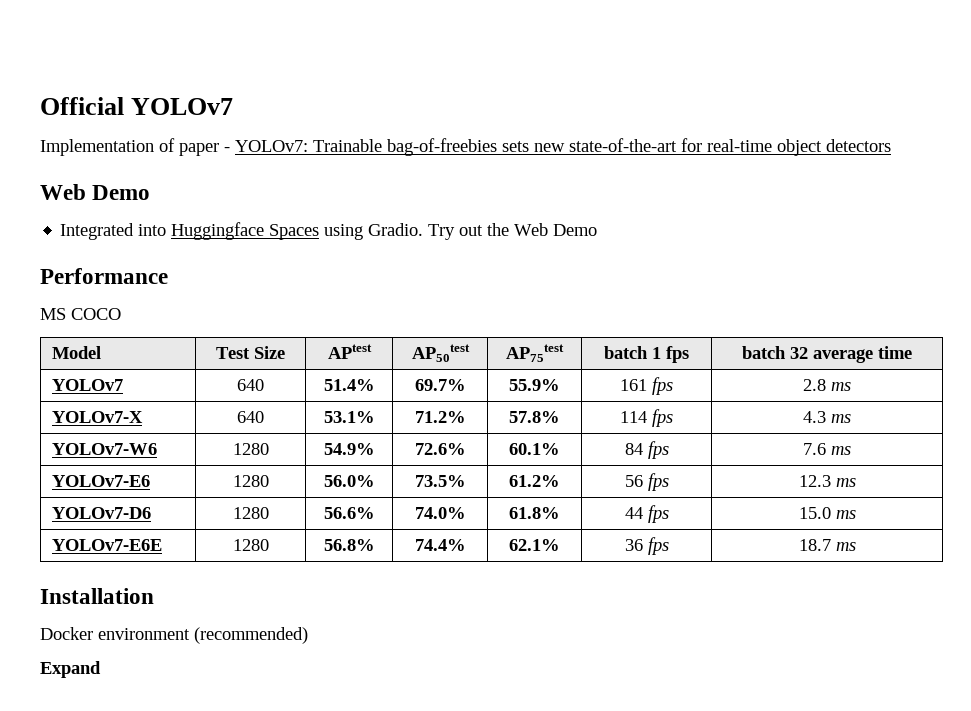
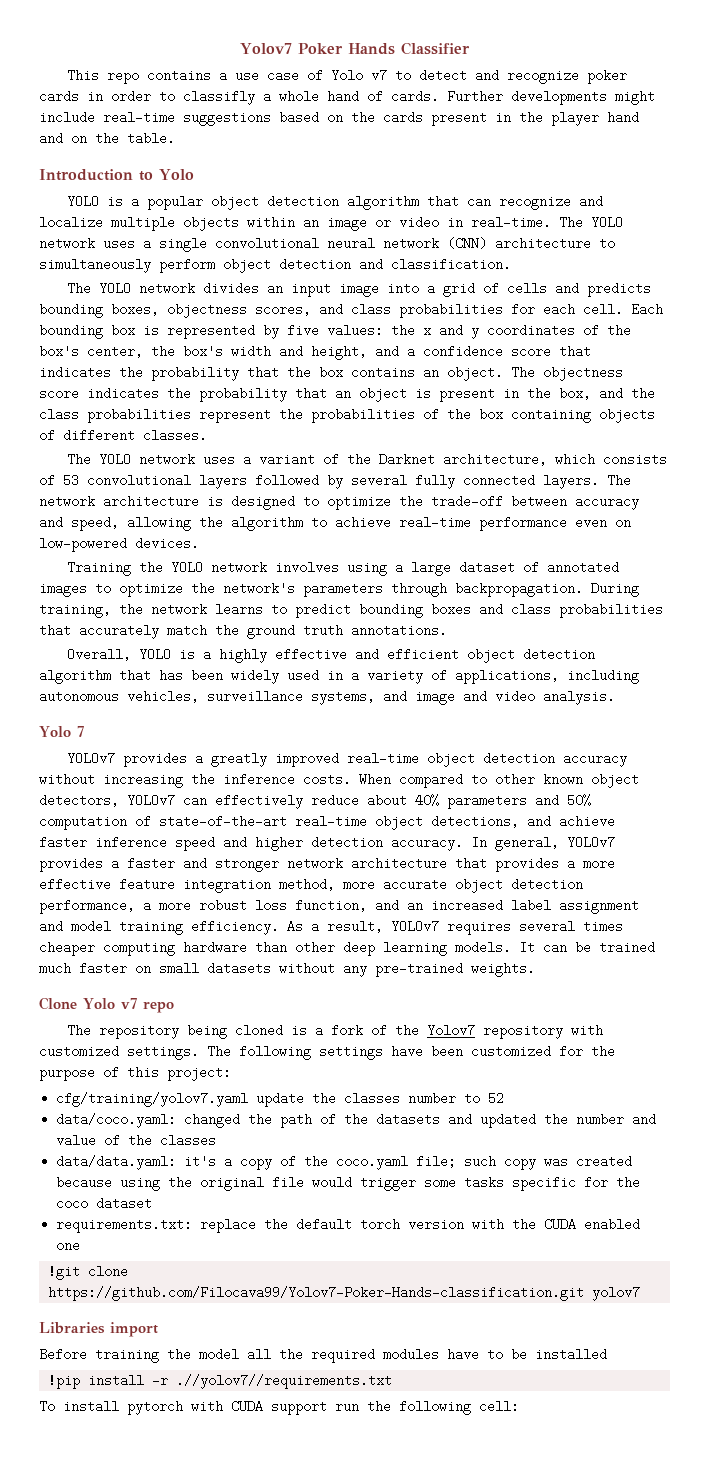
- Official YOLOv7
- Implementation of paper - YOLOv7: Trainable bag-of-freebies sets new state-of-the-art for real-time object detectors
- Web Demo
- Integrated into Huggingface Spaces using Gradio. Try out the Web Demo
- Performance
- MS COCO
- Model | Test Size | APtest | AP50test | AP75test | batch 1 fps | batch 32 average time
- YOLOv7 | 640 | 51.4% | 69.7% | 55.9% | 161 fps | 2.8 ms
- YOLOv7-X | 640 | 53.1% | 71.2% | 57.8% | 114 fps | 4.3 ms
- YOLOv7-W6 | 1280 | 54.9% | 72.6% | 60.1% | 84 fps | 7.6 ms
- YOLOv7-E6 | 1280 | 56.0% | 73.5% | 61.2% | 56 fps | 12.3 ms
- YOLOv7-D6 | 1280 | 56.6% | 74.0% | 61.8% | 44 fps | 15.0 ms
- YOLOv7-E6E | 1280 | 56.8% | 74.4% | 62.1% | 36 fps | 18.7 ms
- Installation
- Docker environment (recommended)
- Expand
+ Yolov7 Poker Hands Classifier
+ This repo contains a use case of Yolo v7 to detect and recognize poker cards in order to classifly a whole hand of cards. Further developments might include real-time suggestions based on the cards present in the player hand and on the table.
+ Introduction to Yolo
+ YOLO is a popular object detection algorithm that can recognize and localize multiple objects within an image or video in real-time. The YOLO network uses a single convolutional neural network (CNN) architecture to simultaneously perform object detection and classification.
+ The YOLO network divides an input image into a grid of cells and predicts bounding boxes, objectness scores, and class probabilities for each cell. Each bounding box is represented by five values: the x and y coordinates of the box's center, the box's width and height, and a confidence score that indicates the probability that the box contains an object. The objectness score indicates the probability that an object is present in the box, and the class probabilities represent the probabilities of the box containing objects of different classes.
+ The YOLO network uses a variant of the Darknet architecture, which consists of 53 convolutional layers followed by several fully connected layers. The network architecture is designed to optimize the trade-off between accuracy and speed, allowing the algorithm to achieve real-time performance even on low-powered devices.
+ Training the YOLO network involves using a large dataset of annotated images to optimize the network's parameters through backpropagation. During training, the network learns to predict bounding boxes and class probabilities that accurately match the ground truth annotations.
+ Overall, YOLO is a highly effective and efficient object detection algorithm that has been widely used in a variety of applications, including autonomous vehicles, surveillance systems, and image and video analysis.
+ Yolo 7
+ YOLOv7 provides a greatly improved real-time object detection accuracy without increasing the inference costs. When compared to other known object detectors, YOLOv7 can effectively reduce about 40% parameters and 50% computation of state-of-the-art real-time object detections, and achieve faster inference speed and higher detection accuracy. In general, YOLOv7 provides a faster and stronger network architecture that provides a more effective feature integration method, more accurate object detection performance, a more robust loss function, and an increased label assignment and model training efficiency. As a result, YOLOv7 requires several times cheaper computing hardware than other deep learning models. It can be trained much faster on small datasets without any pre-trained weights.
+ Clone Yolo v7 repo
+ The repository being cloned is a fork of the Yolov7 repository with customized settings. The following settings have been customized for the purpose of this project:
+ cfg/training/yolov7.yaml update the classes number to 52
+ data/coco.yaml: changed the path of the datasets and updated the number and value of the classes
+ data/data.yaml: it's a copy of the coco.yaml file; such copy was created because using the original file would trigger some tasks specific for the coco dataset
+ requirements.txt: replace the default torch version with the CUDA enabled one
+ !git clone https://github.com/Filocava99/Yolov7-Poker-Hands-classification.git yolov7
+ Libraries import
+ Before training the model all the required modules have to be installed
+ !pip install -r .//yolov7//requirements.txt
+ To install pytorch with CUDA support run the following cell:

